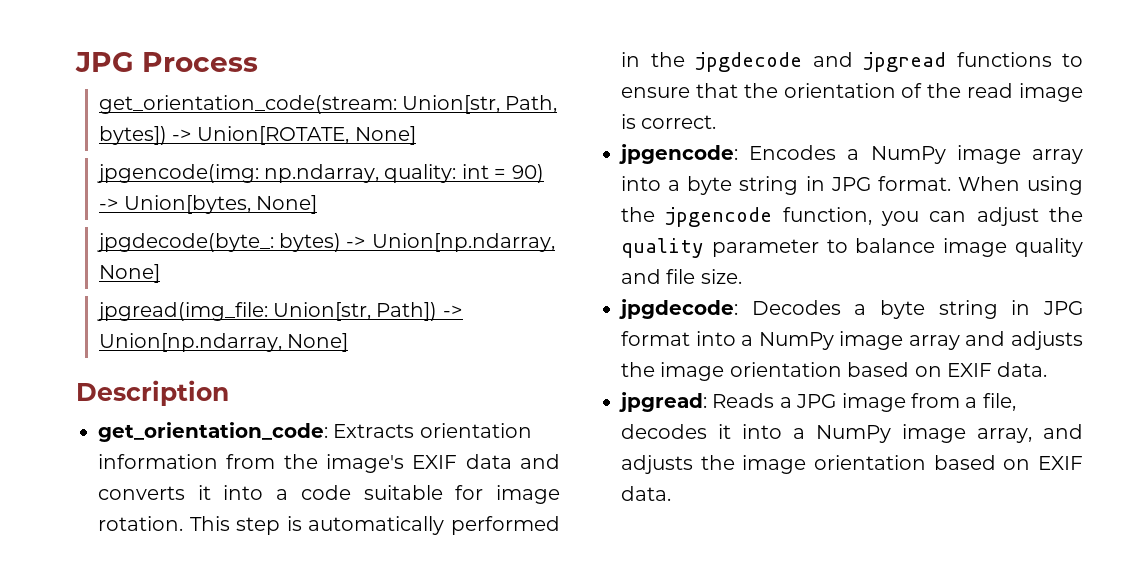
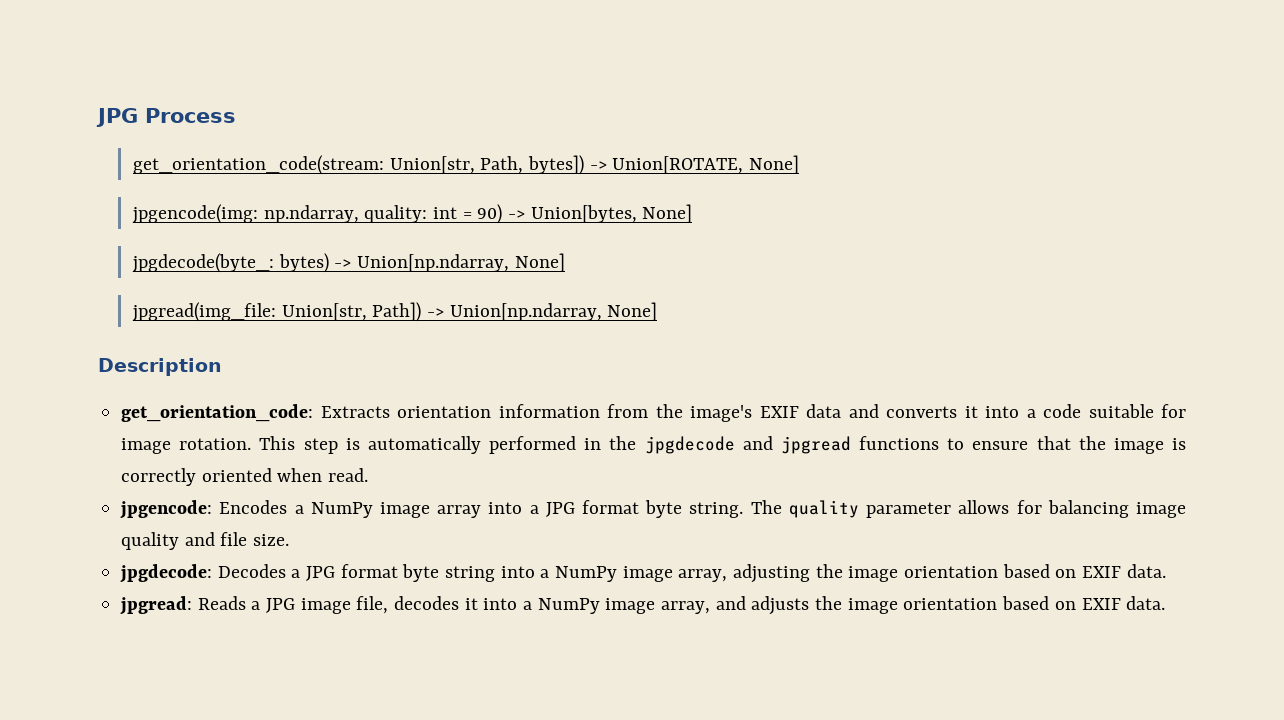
- This step is automatically performed in the jpgdecode and jpgread functions to ensure that the orientation of the read image is correct.
+ This step is automatically performed in the jpgdecode and jpgread functions to ensure that the image is correctly oriented when read.
- jpgencode: Encodes a NumPy image array into a byte string in JPG format. When using the jpgencode function, you can adjust the quality parameter to balance image quality and file size.
+ jpgencode: Encodes a NumPy image array into a JPG format byte string. The quality parameter allows for balancing image quality and file size.
- jpgdecode: Decodes a byte string in JPG format into a NumPy image array and adjusts the image orientation based on EXIF data.
+ jpgdecode: Decodes a JPG format byte string into a NumPy image array, adjusting the image orientation based on EXIF data.
- jpgread: Reads a JPG image from a file, decodes it into a NumPy image array, and adjusts the image orientation based on EXIF data.
+ jpgread: Reads a JPG image file, decodes it into a NumPy image array, and adjusts the image orientation based on EXIF data.

